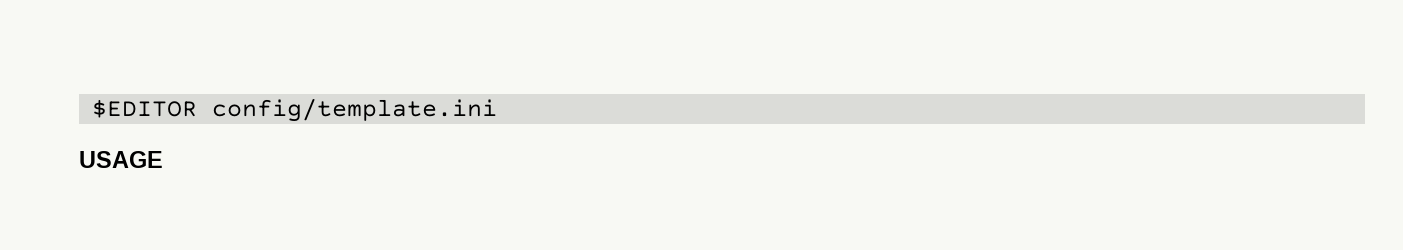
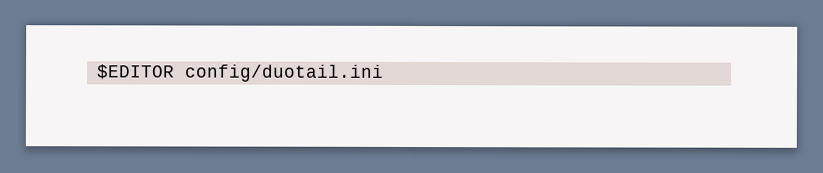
- $EDITOR config/template.ini
- USAGE
+ $EDITOR config/duotail.ini

